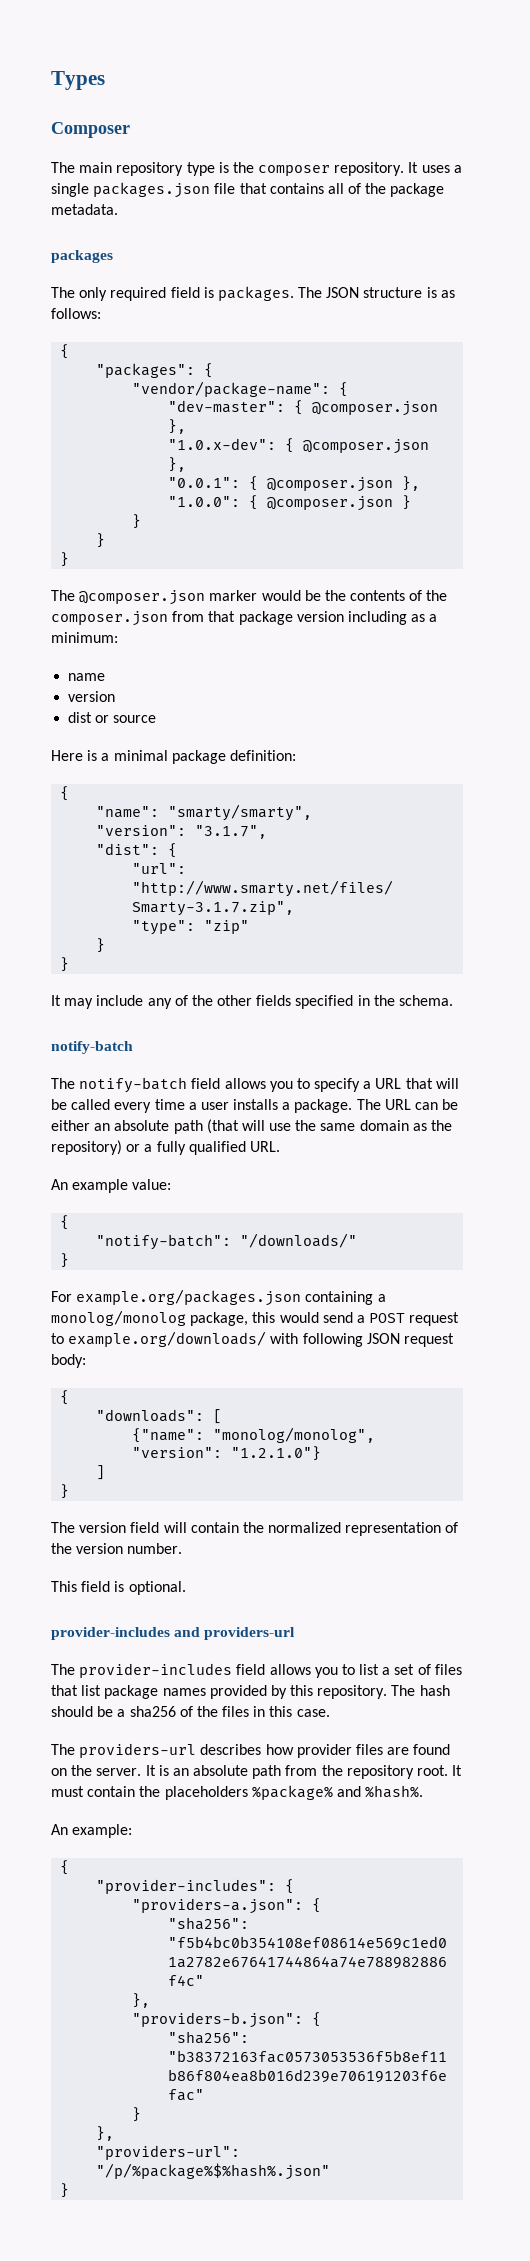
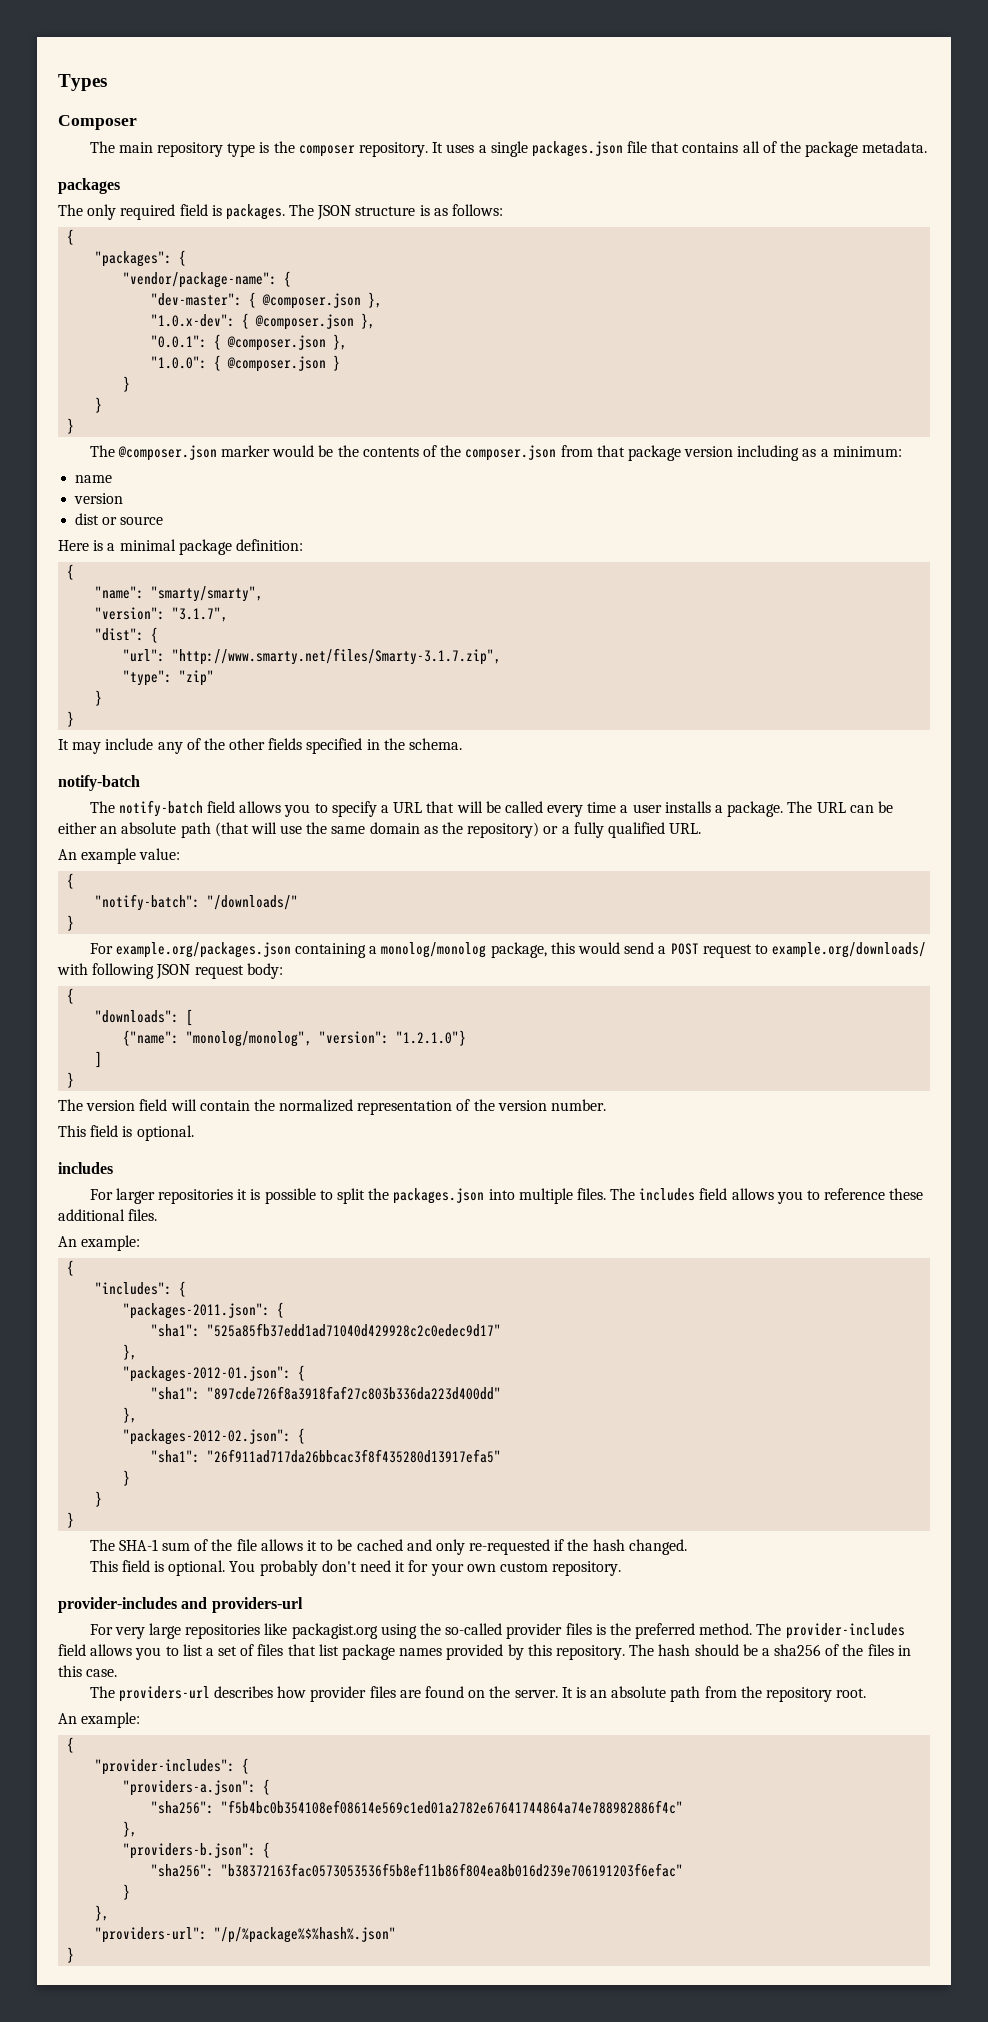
  The version field will contain the normalized representation of the version number.
  This field is optional.
+ includes
+ For larger repositories it is possible to split the packages.json into multiple files. The includes field allows you to reference these additional files.
+ An example:
+ {
+ "includes": {
+ "packages-2011.json": {
+ "sha1": "525a85fb37edd1ad71040d429928c2c0edec9d17"
+ },
+ "packages-2012-01.json": {
+ "sha1": "897cde726f8a3918faf27c803b336da223d400dd"
+ },
+ "packages-2012-02.json": {
+ "sha1": "26f911ad717da26bbcac3f8f435280d13917efa5"
+ }
+ }
+ }
+ The SHA-1 sum of the file allows it to be cached and only re-requested if the hash changed.
+ This field is optional. You probably don't need it for your own custom repository.
  provider-includes and providers-url
- The provider-includes field allows you to list a set of files that list package names provided by this repository.
+ For very large repositories like packagist.org using the so-called provider files is the preferred method. The provider-includes field allows you to list a set of files that list package names provided by this repository.
- It must contain the placeholders %package% and %hash%.

